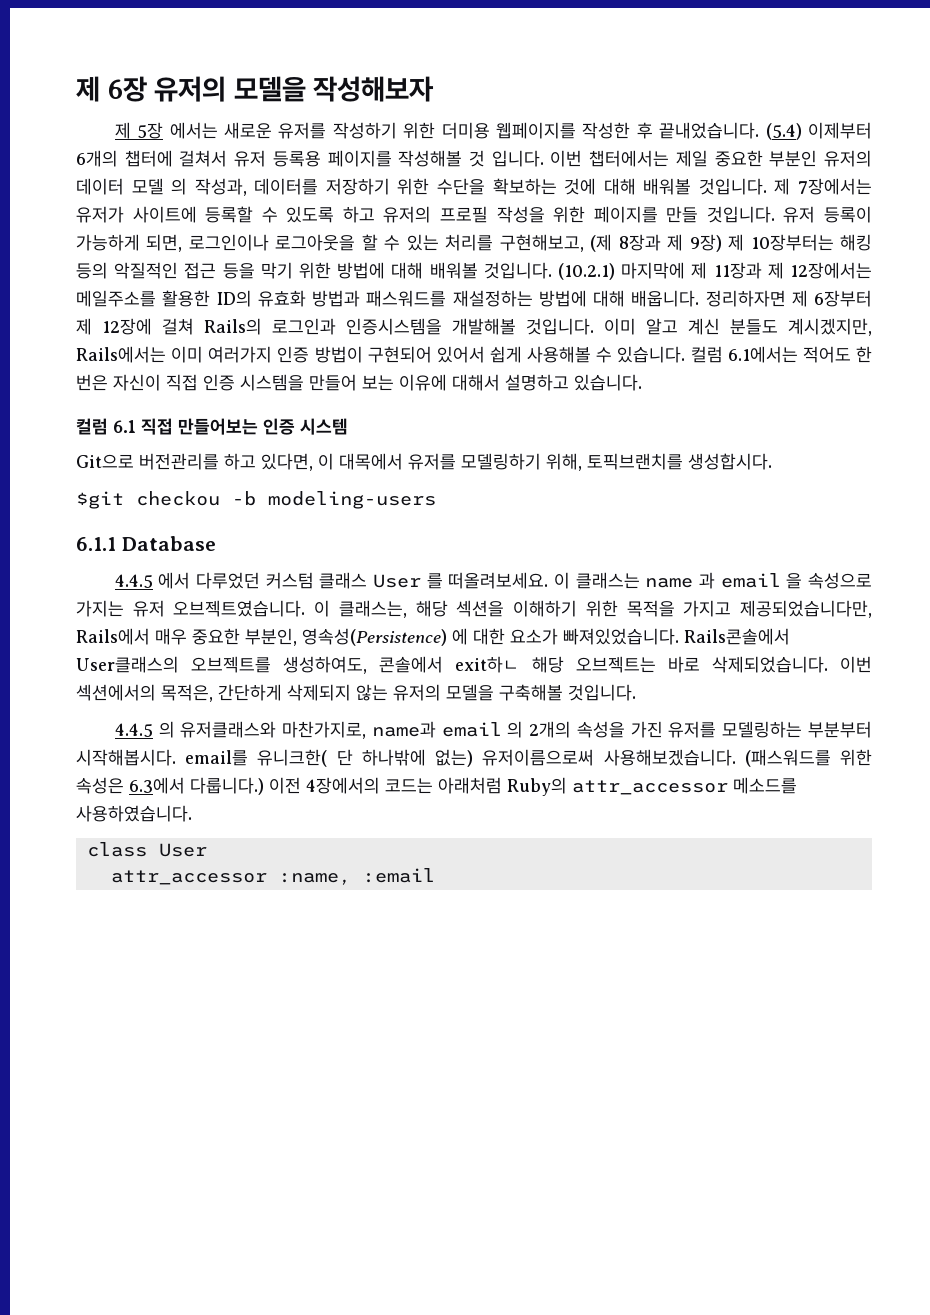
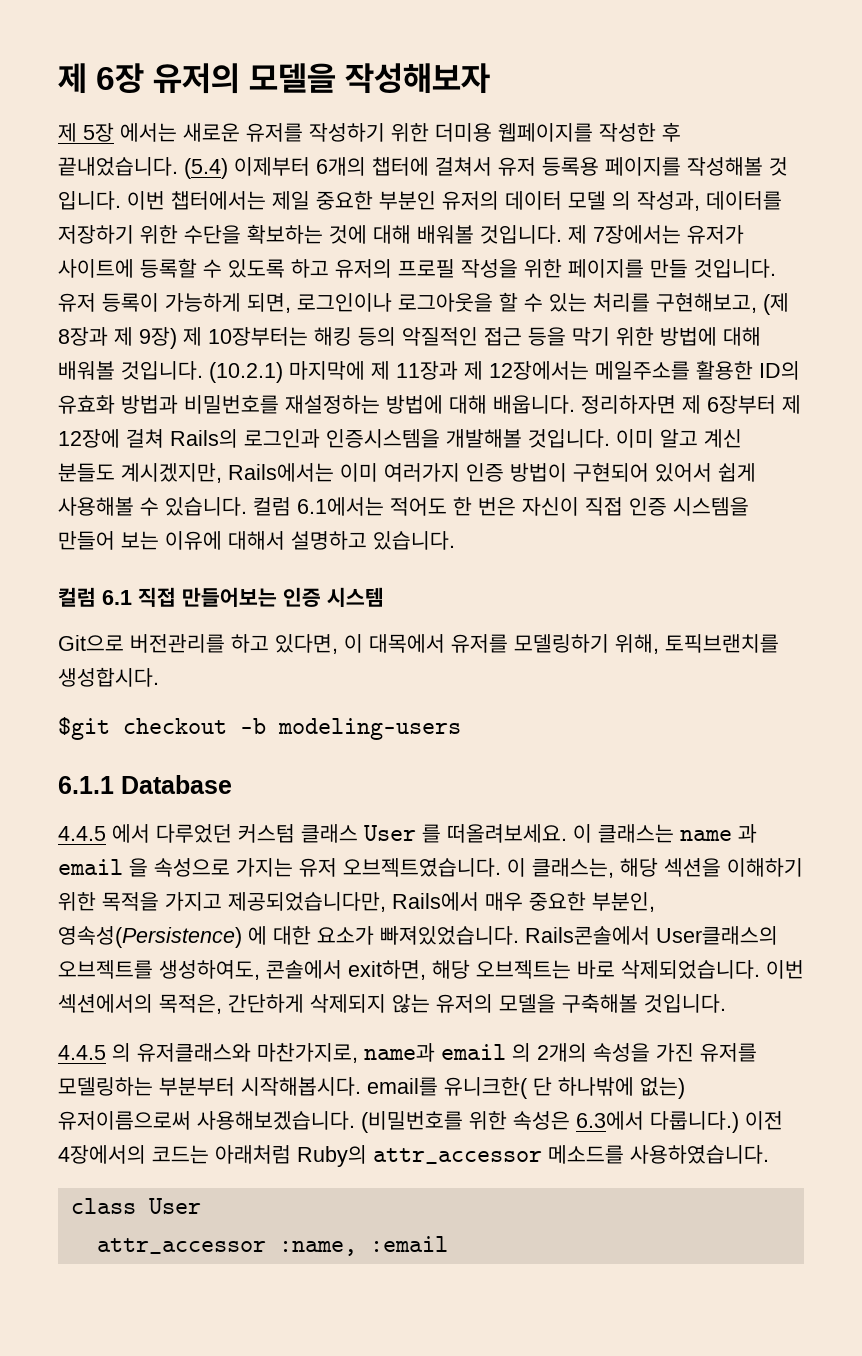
- (10.2.1) 마지막에 제 11장과 제 12장에서는 메일주소를 활용한 ID의 유효화 방법과 패스워드를 재설정하는 방법에 대해 배웁니다.
+ (10.2.1) 마지막에 제 11장과 제 12장에서는 메일주소를 활용한 ID의 유효화 방법과 비밀번호를 재설정하는 방법에 대해 배웁니다.
- $git checkou -b modeling-users
+ $git checkout -b modeling-users
- Rails콘솔에서 User클래스의 오브젝트를 생성하여도, 콘솔에서 exit하ㄴ 해당 오브젝트는 바로 삭제되었습니다.
+ Rails콘솔에서 User클래스의 오브젝트를 생성하여도, 콘솔에서 exit하면, 해당 오브젝트는 바로 삭제되었습니다.
- (패스워드를 위한 속성은 6.3에서 다룹니다.)
+ (비밀번호를 위한 속성은 6.3에서 다룹니다.)

